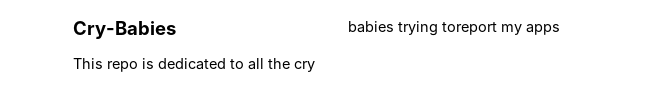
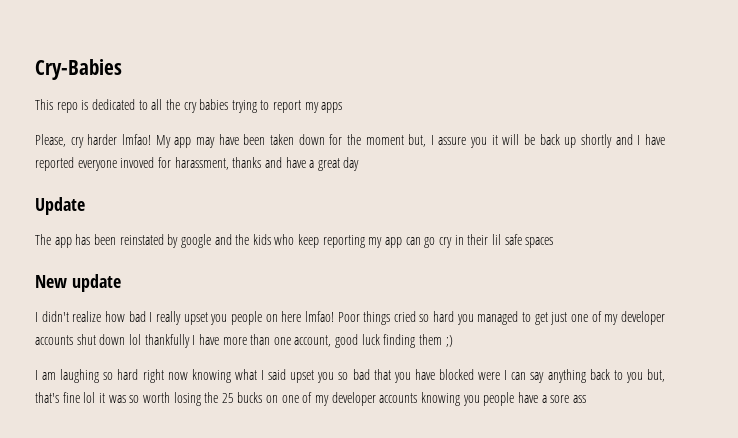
- This repo is dedicated to all the cry babies trying toreport my apps
+ This repo is dedicated to all the cry babies trying to report my apps
+ Please, cry harder lmfao! My app may have been taken down for the moment but, I assure you it will be back up shortly and I have reported everyone invoved for harassment, thanks and have a great day
+ Update
+ The app has been reinstated by google and the kids who keep reporting my app can go cry in their lil safe spaces
+ New update
+ I didn't realize how bad I really upset you people on here lmfao! Poor things cried so hard you managed to get just one of my developer accounts shut down lol thankfully I have more than one account, good luck finding them ;)
+ I am laughing so hard right now knowing what I said upset you so bad that you have blocked were I can say anything back to you but, that's fine lol it was so worth losing the 25 bucks on one of my developer accounts knowing you people have a sore ass

